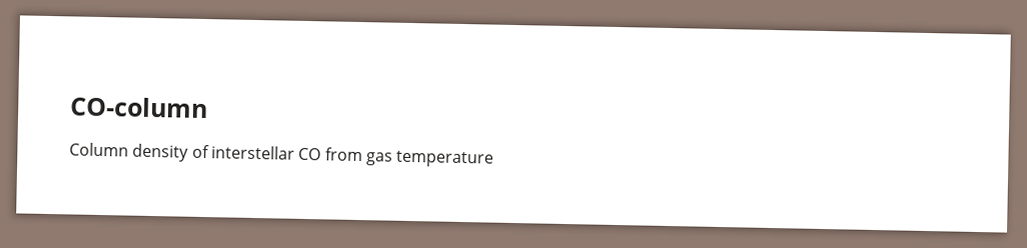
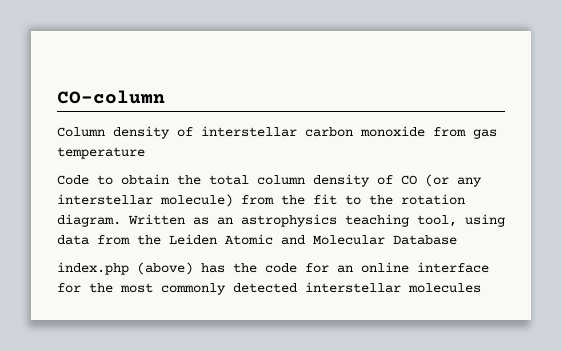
- Column density of interstellar CO from gas temperature
+ Column density of interstellar carbon monoxide from gas temperature
+ Code to obtain the total column density of CO (or any interstellar molecule) from the fit to the rotation diagram. Written as an astrophysics teaching tool, using data from the Leiden Atomic and Molecular Database
+ index.php (above) has the code for an online interface for the most commonly detected interstellar molecules

